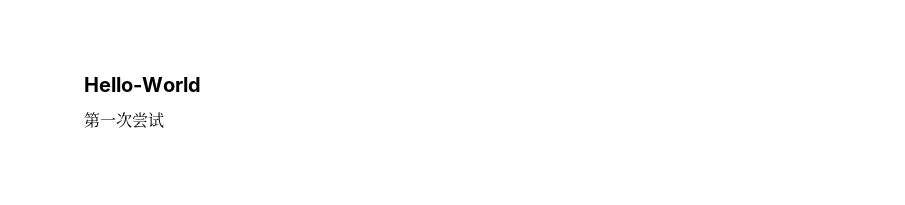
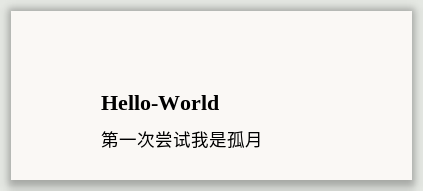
- 第一次尝试
+ 第一次尝试我是孤月

